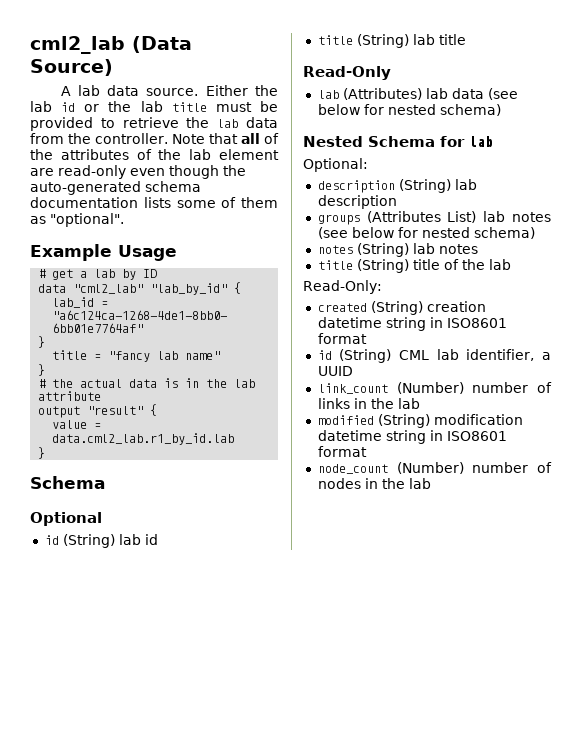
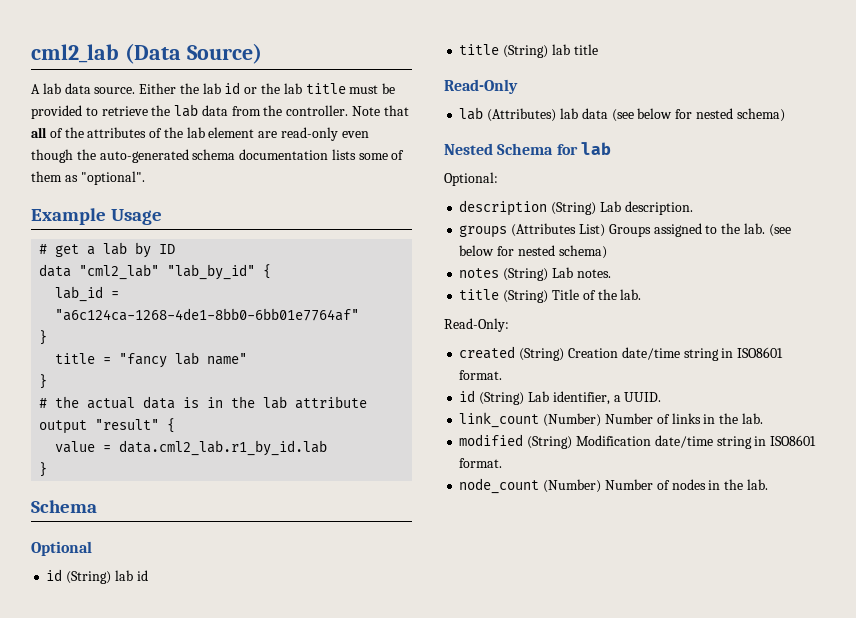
- description (String) lab description
+ description (String) Lab description.
- groups (Attributes List) lab notes (see below for nested schema)
+ groups (Attributes List) Groups assigned to the lab. (see below for nested schema)
- notes (String) lab notes
- title (String) title of the lab
+ notes (String) Lab notes.
+ title (String) Title of the lab.
- created (String) creation datetime string in ISO8601 format
- id (String) CML lab identifier, a UUID
+ created (String) Creation date/time string in ISO8601 format.
+ id (String) Lab identifier, a UUID.
- link_count (Number) number of links in the lab
+ link_count (Number) Number of links in the lab.
- modified (String) modification datetime string in ISO8601 format
+ modified (String) Modification date/time string in ISO8601 format.
- node_count (Number) number of nodes in the lab
+ node_count (Number) Number of nodes in the lab.

